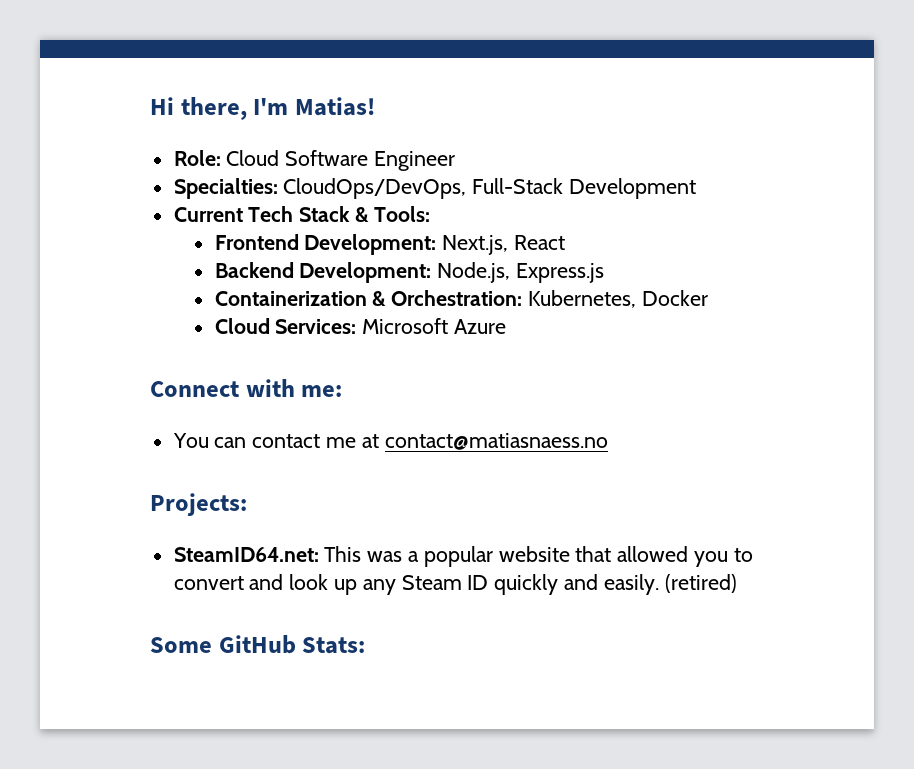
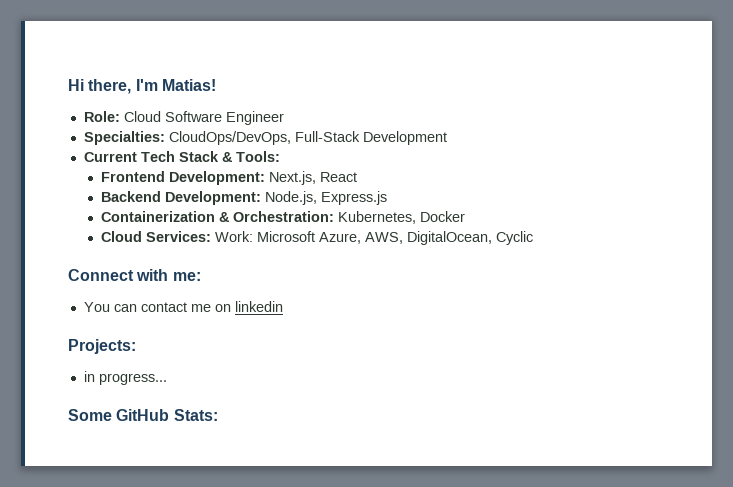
- Cloud Services: Microsoft Azure
+ Cloud Services: Work: Microsoft Azure, AWS, DigitalOcean, Cyclic
- You can contact me at contact@matiasnaess.no
+ You can contact me on linkedin
- SteamID64.net: This was a popular website that allowed you to convert and look up any Steam ID quickly and easily. (retired)
+ in progress...

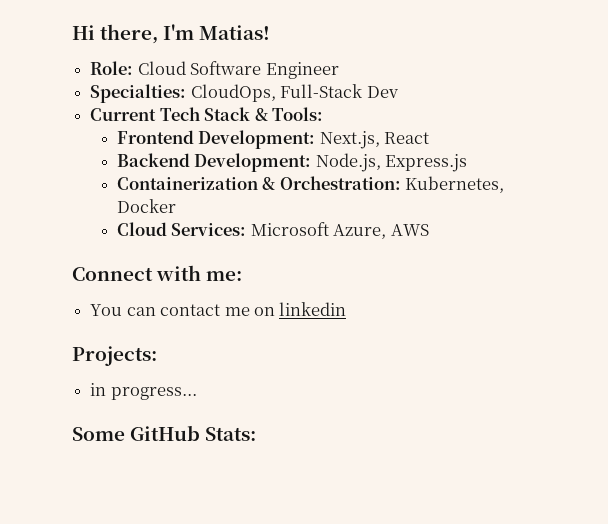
- Specialties: CloudOps/DevOps, Full-Stack Development
+ Specialties: CloudOps, Full-Stack Dev
- Cloud Services: Work: Microsoft Azure, AWS, DigitalOcean, Cyclic
+ Cloud Services: Microsoft Azure, AWS

